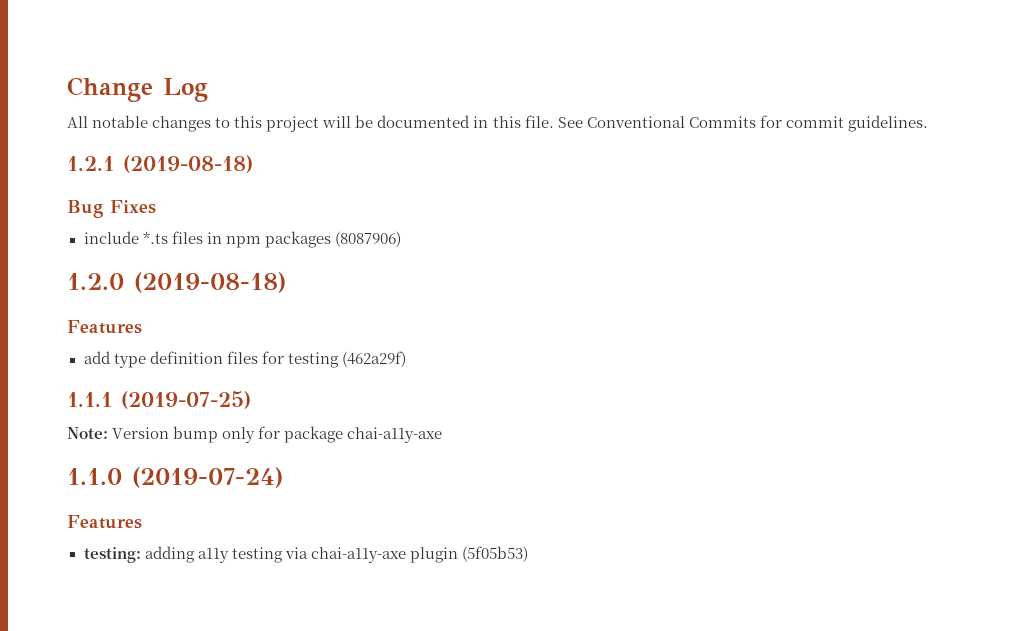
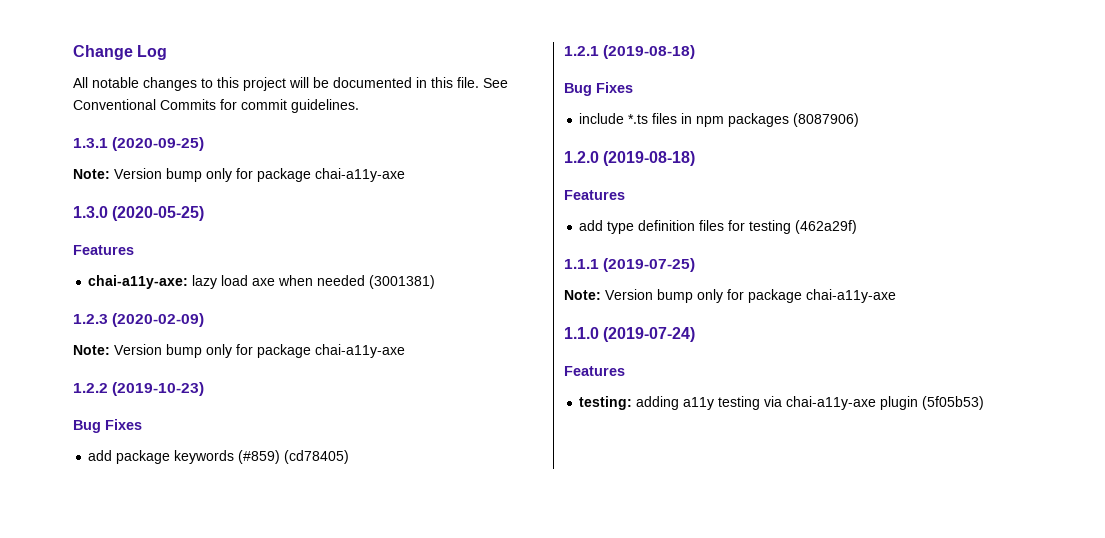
+ 1.3.1 (2020-09-25)
+ Note: Version bump only for package chai-a11y-axe
+ 1.3.0 (2020-05-25)
+ Features
+ chai-a11y-axe: lazy load axe when needed (3001381)
+ 1.2.3 (2020-02-09)
+ Note: Version bump only for package chai-a11y-axe
+ 1.2.2 (2019-10-23)
+ Bug Fixes
+ add package keywords (#859) (cd78405)

